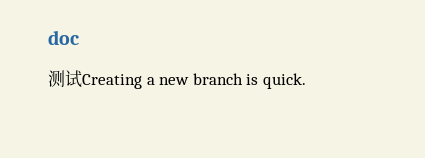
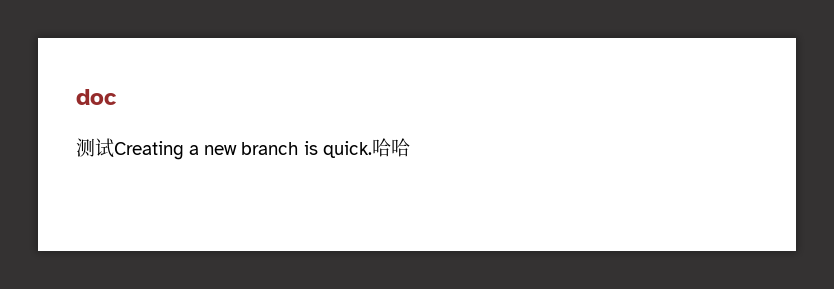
+ 哈哈

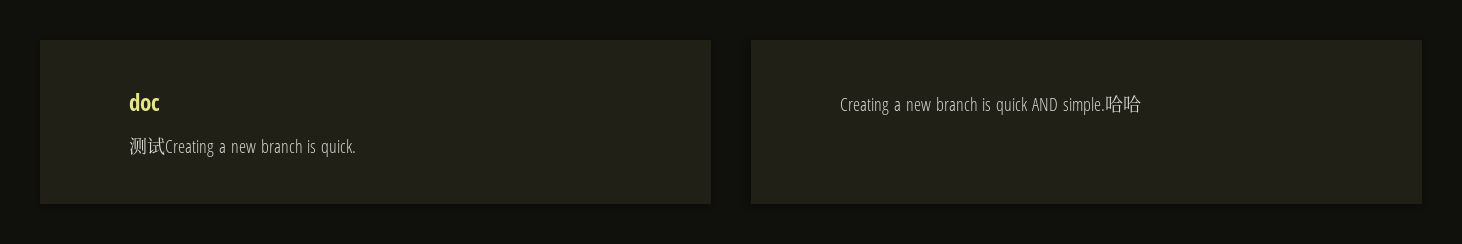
- 测试Creating a new branch is quick.哈哈
+ 测试Creating a new branch is quick.
+ Creating a new branch is quick AND simple.哈哈

